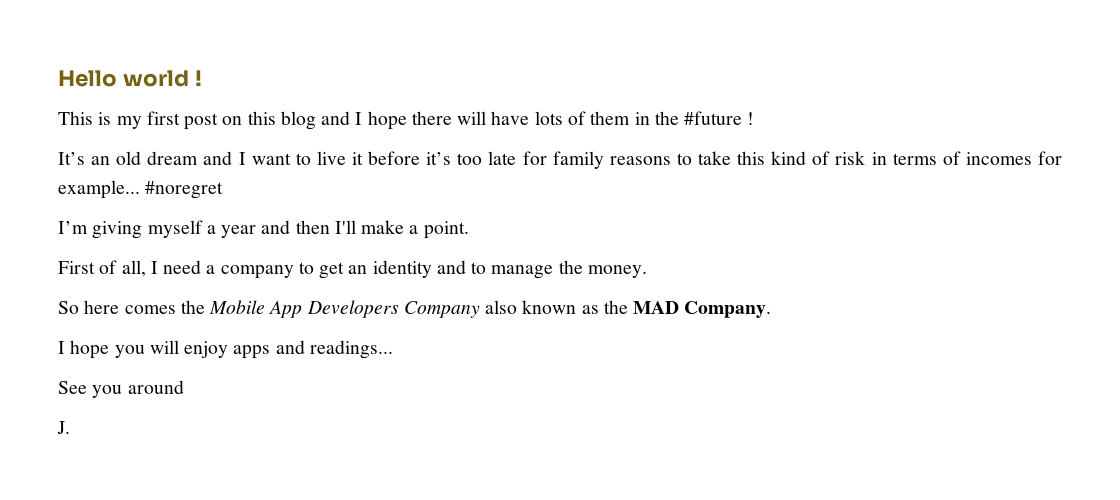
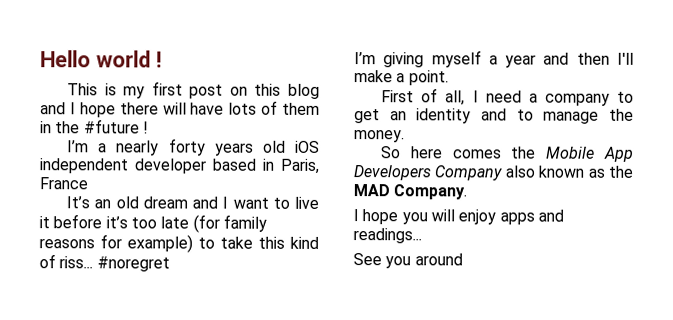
+ I’m a nearly forty years old iOS independent developer based in Paris, France
- It’s an old dream and I want to live it before it’s too late for family reasons to take this kind of risk in terms of incomes for example...
+ It’s an old dream and I want to live it before it’s too late (for family reasons for example) to take this kind of riss...
- J.

